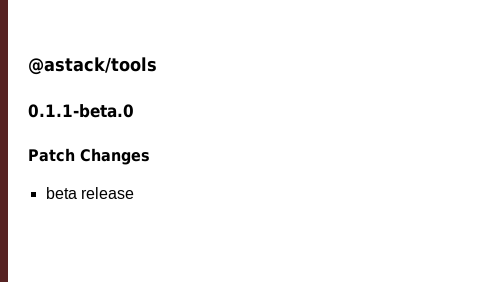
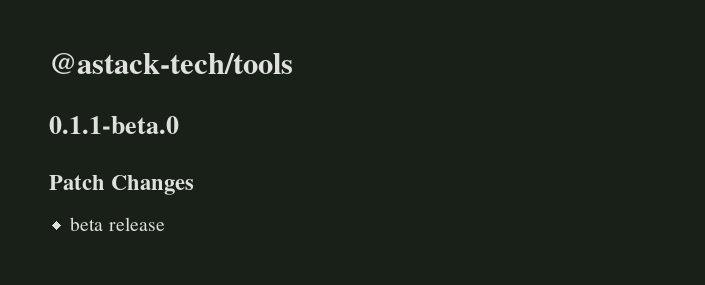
- @astack/tools
+ @astack-tech/tools

